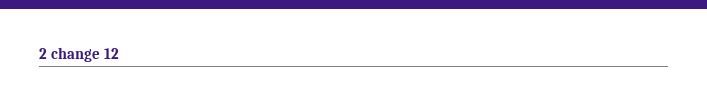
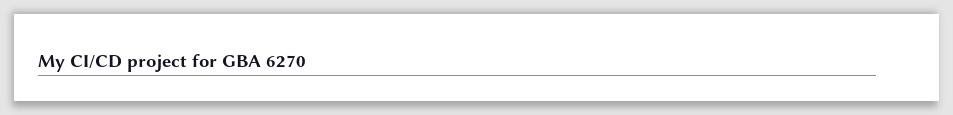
- 2 change 12
+ My CI/CD project for GBA 6270

